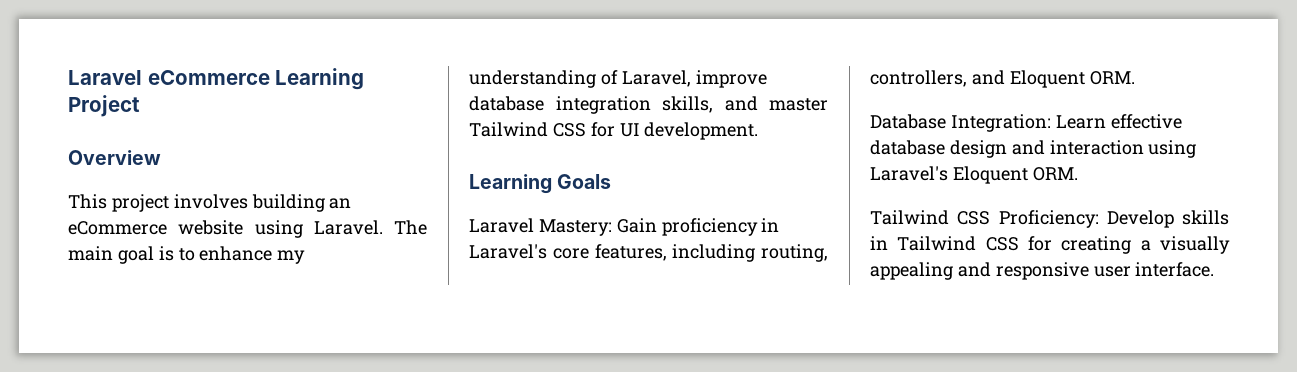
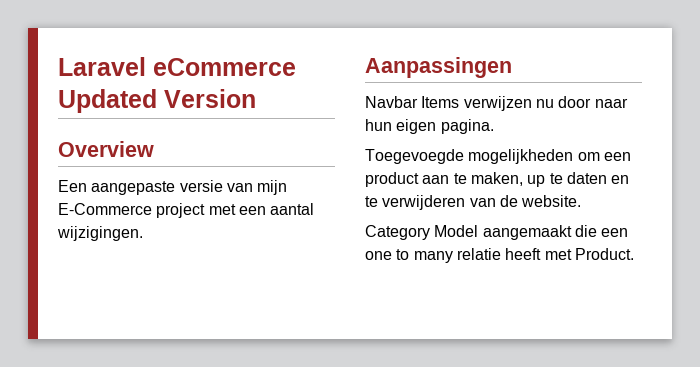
- Laravel eCommerce Learning Project
+ Laravel eCommerce Updated Version
- This project involves building an eCommerce website using Laravel. The main goal is to enhance my understanding of Laravel, improve database integration skills, and master Tailwind CSS for UI development.
- Learning Goals
- Laravel Mastery: Gain proficiency in Laravel's core features, including routing, controllers, and Eloquent ORM.
- Database Integration: Learn effective database design and interaction using Laravel's Eloquent ORM.
- Tailwind CSS Proficiency: Develop skills in Tailwind CSS for creating a visually appealing and responsive user interface.
+ Een aangepaste versie van mijn E-Commerce project met een aantal wijzigingen.
+ Aanpassingen
+ Navbar Items verwijzen nu door naar hun eigen pagina.
+ Toegevoegde mogelijkheden om een product aan te maken, up te daten en te verwijderen van de website.
+ Category Model aangemaakt die een one to many relatie heeft met Product.

